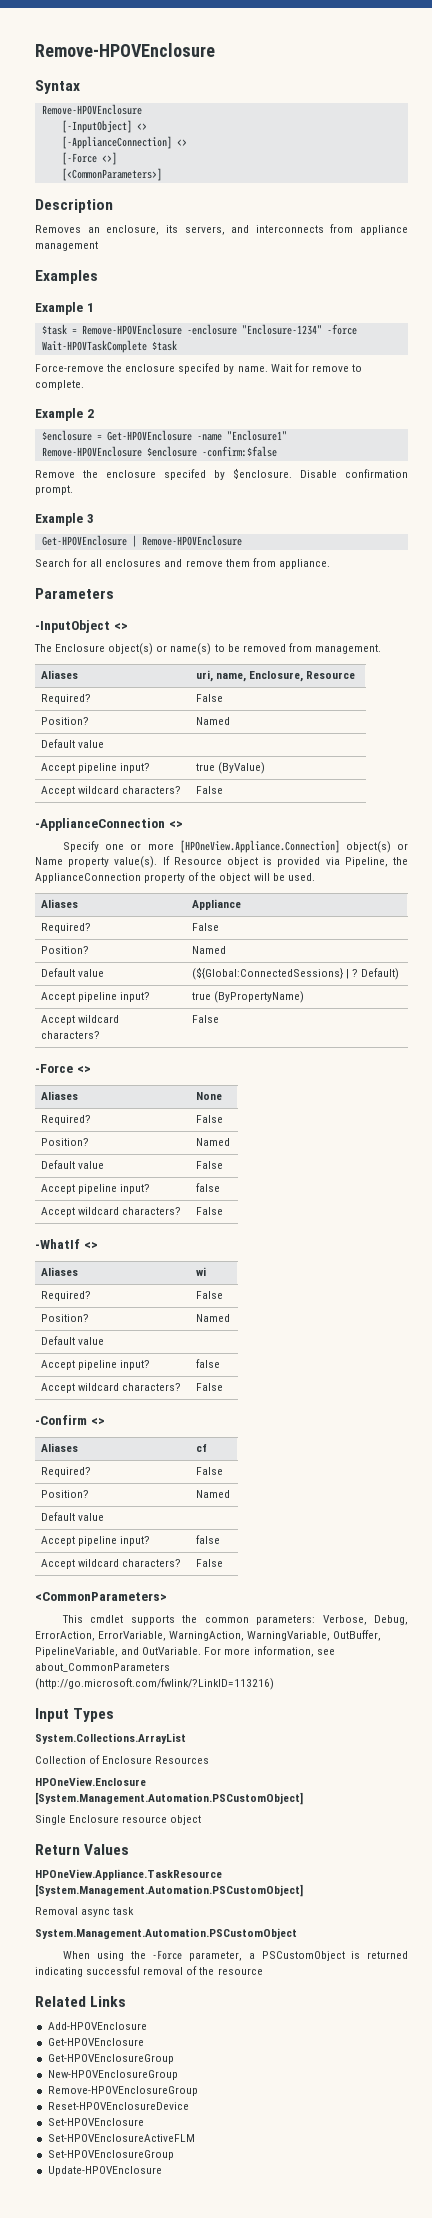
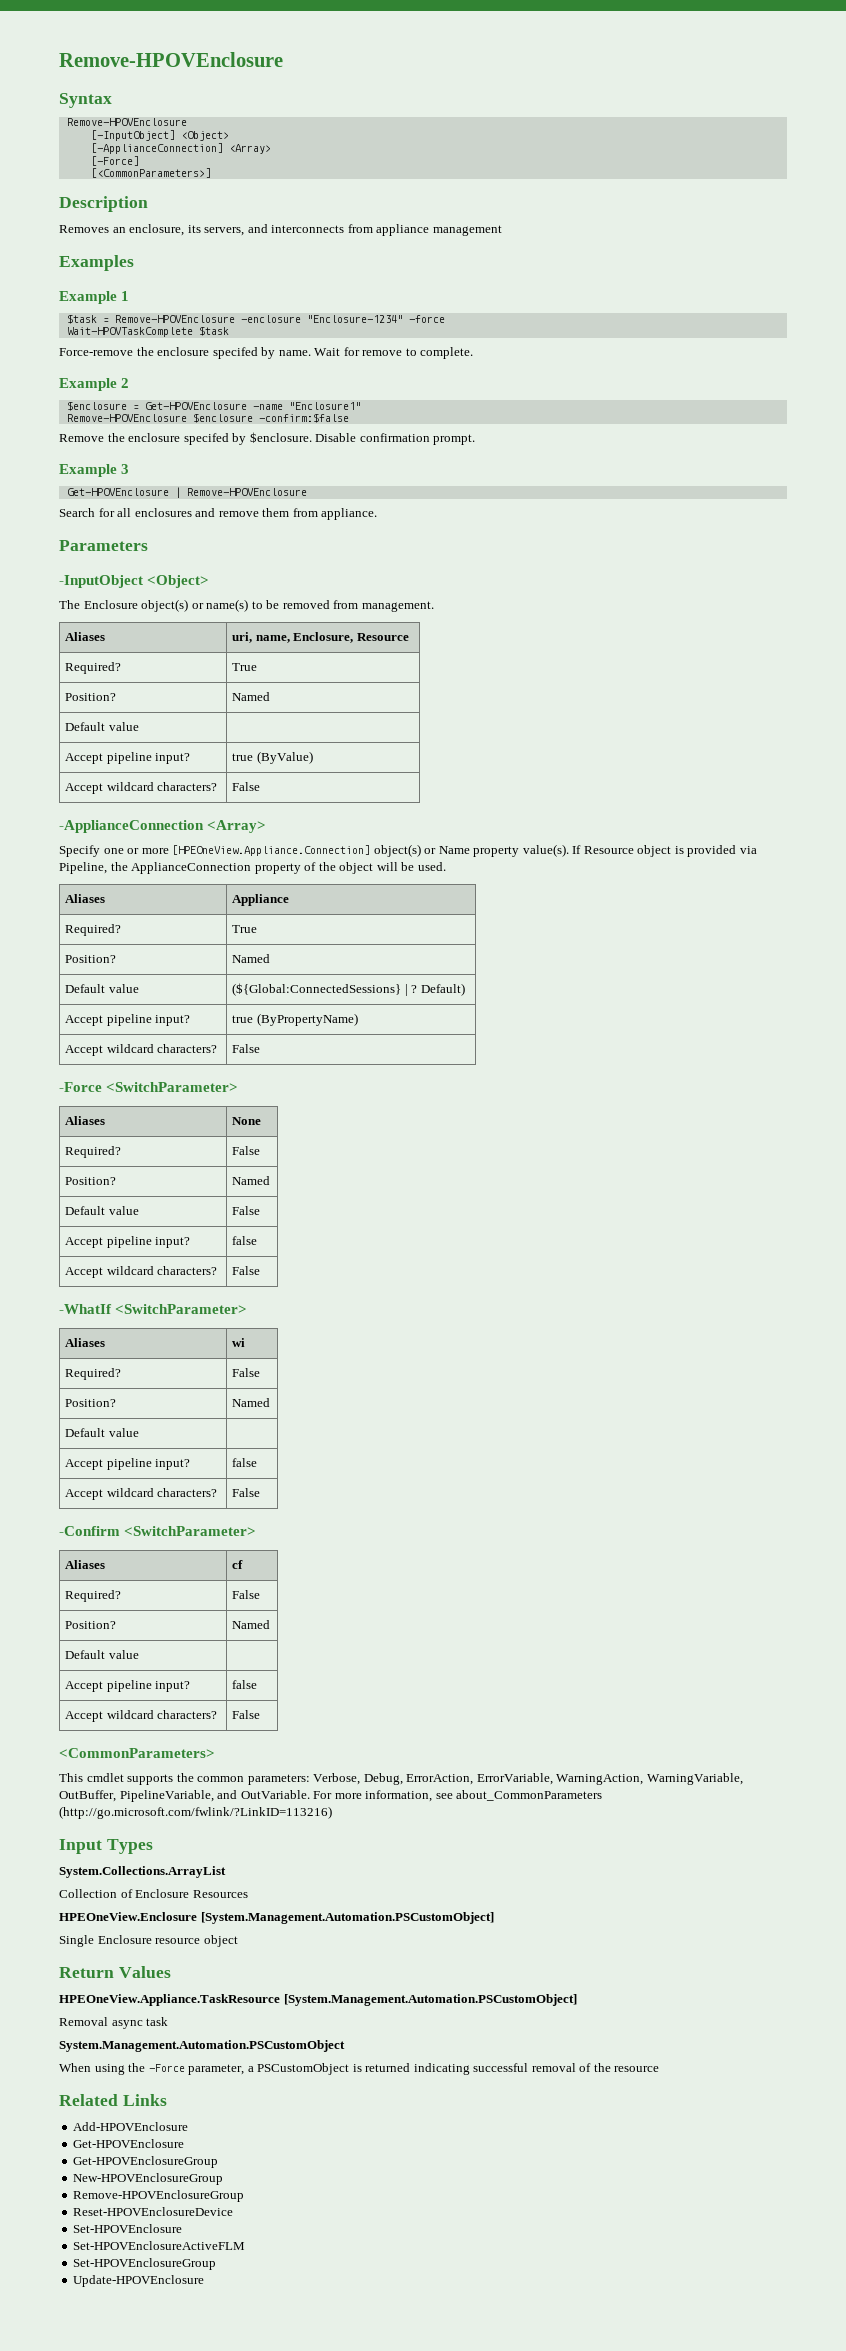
- [-InputObject] <>
+ [-InputObject] <Object>
- [-ApplianceConnection] <>
- [-Force <>]
+ [-ApplianceConnection] <Array>
+ [-Force]
- -InputObject <>
+ -InputObject <Object>
  Aliases | uri, name, Enclosure, Resource
- Required? | False
+ Required? | True
- -ApplianceConnection <>
+ -ApplianceConnection <Array>
- Specify one or more [HPOneView.Appliance.Connection] object(s) or Name property value(s).
+ Specify one or more [HPEOneView.Appliance.Connection] object(s) or Name property value(s).
  Aliases | Appliance
- Required? | False
+ Required? | True
- -Force <>
+ -Force <SwitchParameter>
- -WhatIf <>
+ -WhatIf <SwitchParameter>
- -Confirm <>
+ -Confirm <SwitchParameter>
- HPOneView.Enclosure [System.Management.Automation.PSCustomObject]
+ HPEOneView.Enclosure [System.Management.Automation.PSCustomObject]
- HPOneView.Appliance.TaskResource [System.Management.Automation.PSCustomObject]
+ HPEOneView.Appliance.TaskResource [System.Management.Automation.PSCustomObject]

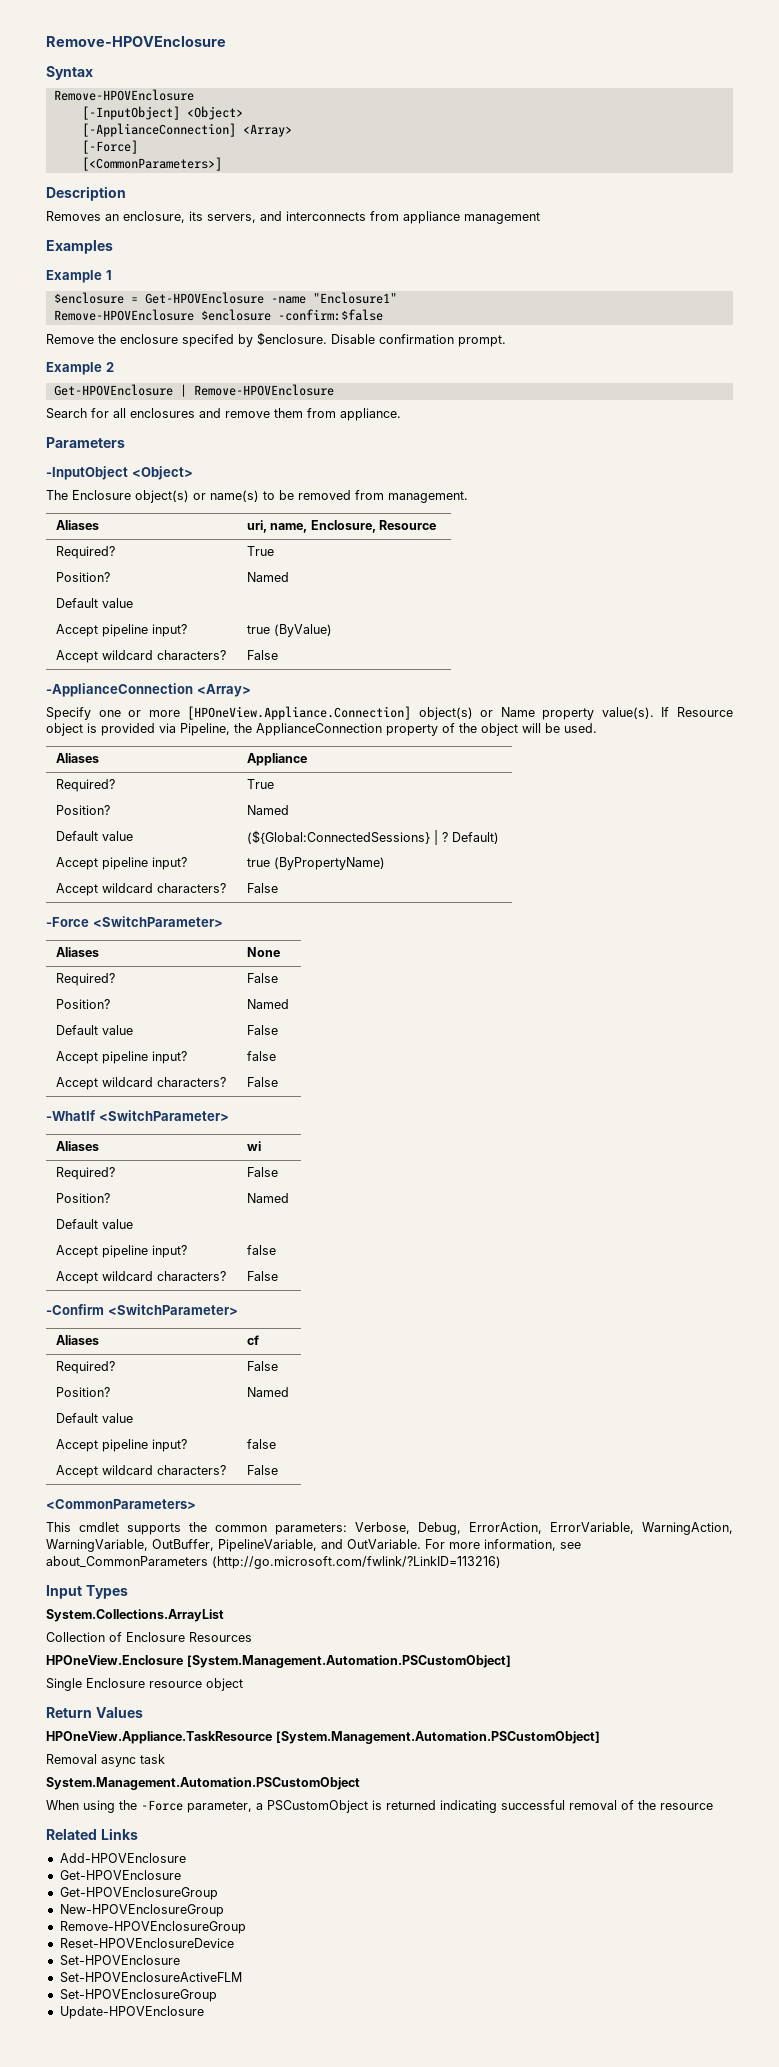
- $task = Remove-HPOVEnclosure -enclosure "Enclosure-1234" -force
- Wait-HPOVTaskComplete $task
- Force-remove the enclosure specifed by name. Wait for remove to complete.
- Example 2
- Example 3
+ Example 2
- Specify one or more [HPEOneView.Appliance.Connection] object(s) or Name property value(s).
+ Specify one or more [HPOneView.Appliance.Connection] object(s) or Name property value(s).
- HPEOneView.Enclosure [System.Management.Automation.PSCustomObject]
+ HPOneView.Enclosure [System.Management.Automation.PSCustomObject]
- HPEOneView.Appliance.TaskResource [System.Management.Automation.PSCustomObject]
+ HPOneView.Appliance.TaskResource [System.Management.Automation.PSCustomObject]

